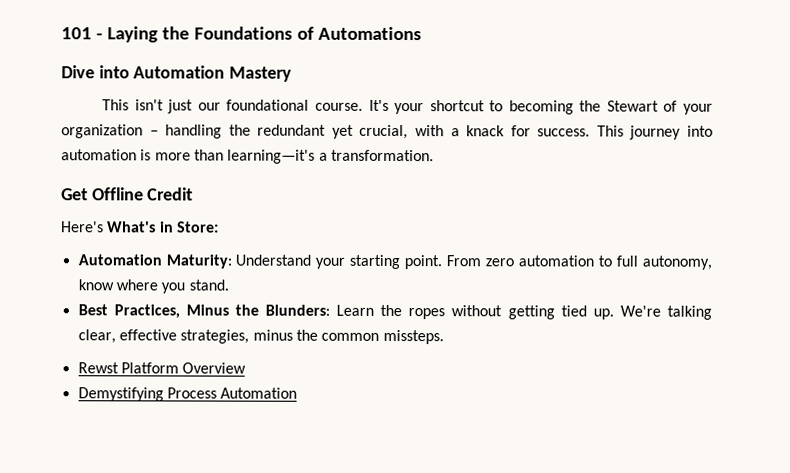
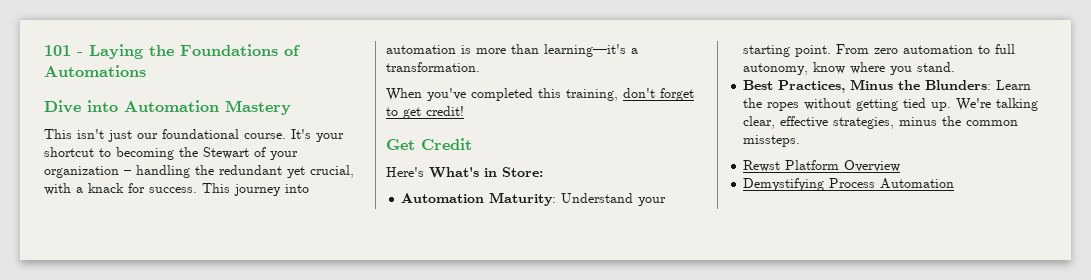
+ When you've completed this training, don't forget to get credit!
- Get Offline Credit
+ Get Credit

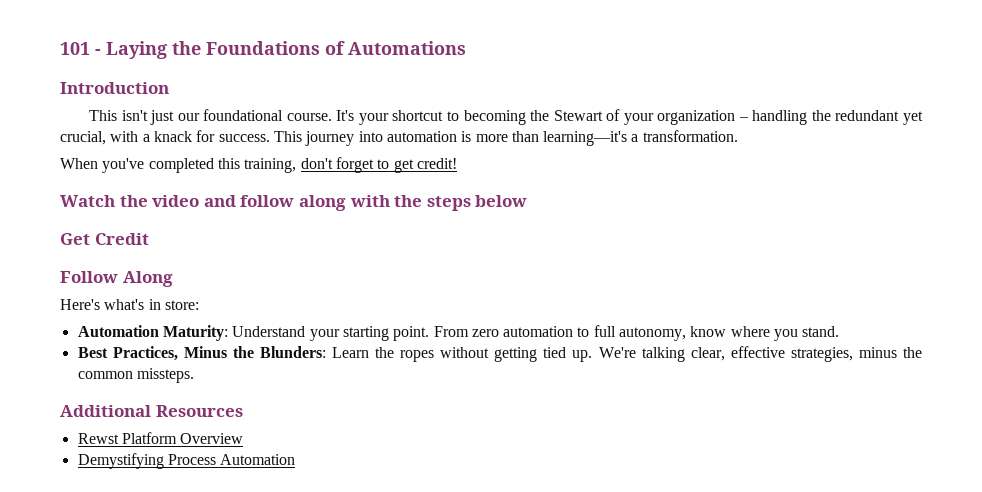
- Dive into Automation Mastery
+ Introduction
+ Watch the video and follow along with the steps below
+ Follow Along
- Here's What's in Store:
+ Here's what's in store:
+ Additional Resources

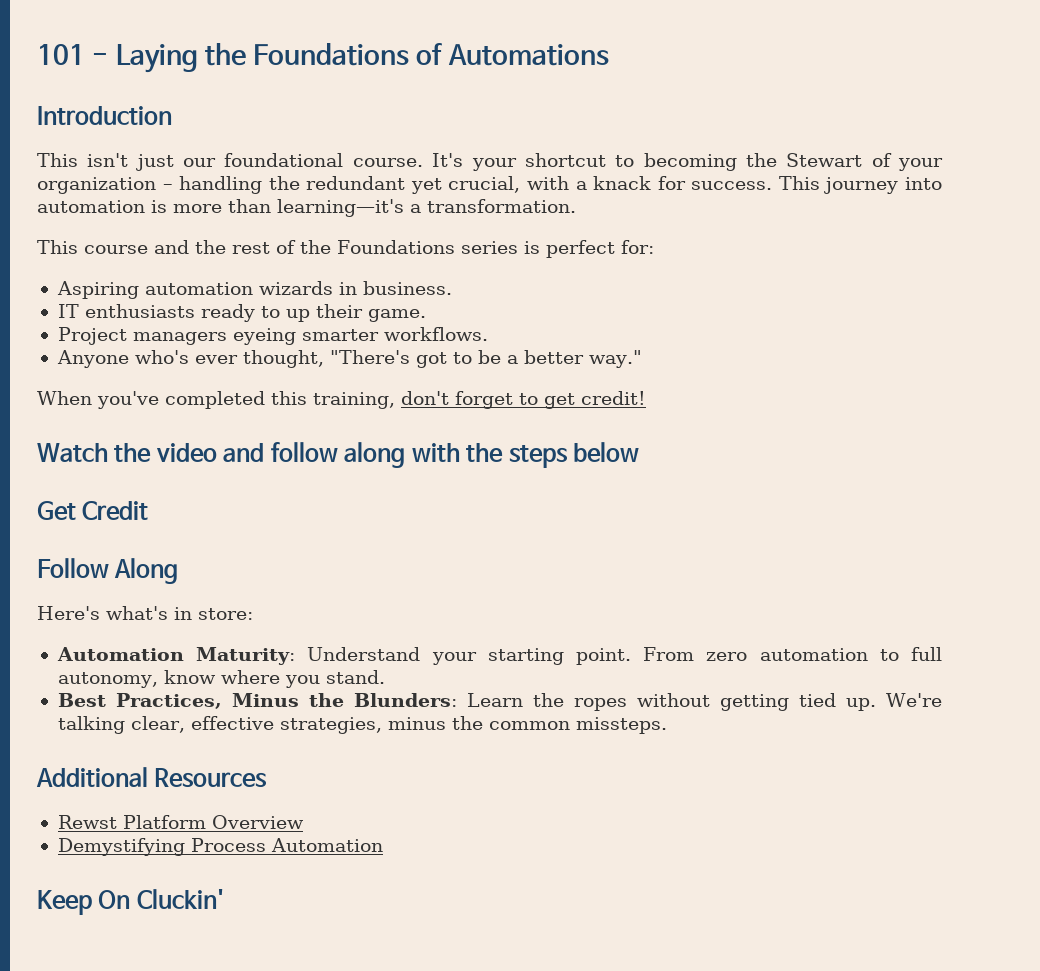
+ This course and the rest of the Foundations series is perfect for:
+ Aspiring automation wizards in business.
+ IT enthusiasts ready to up their game.
+ Project managers eyeing smarter workflows.
+ Anyone who's ever thought, "There's got to be a better way."
+ Keep On Cluckin'

